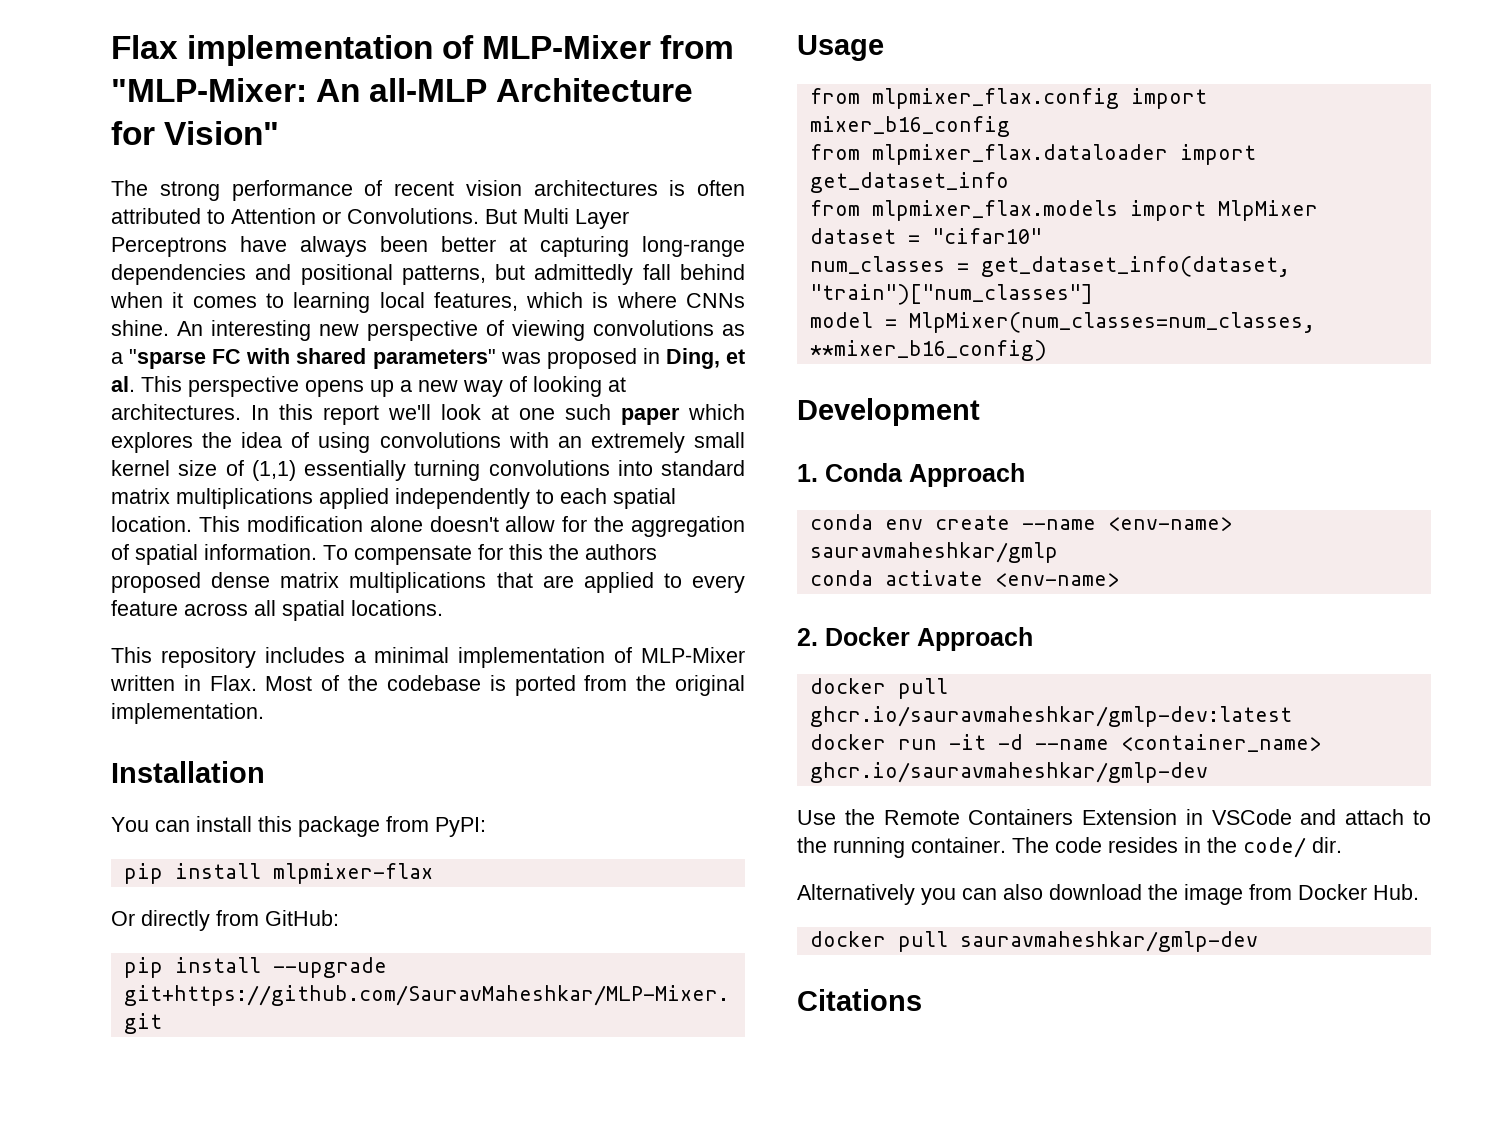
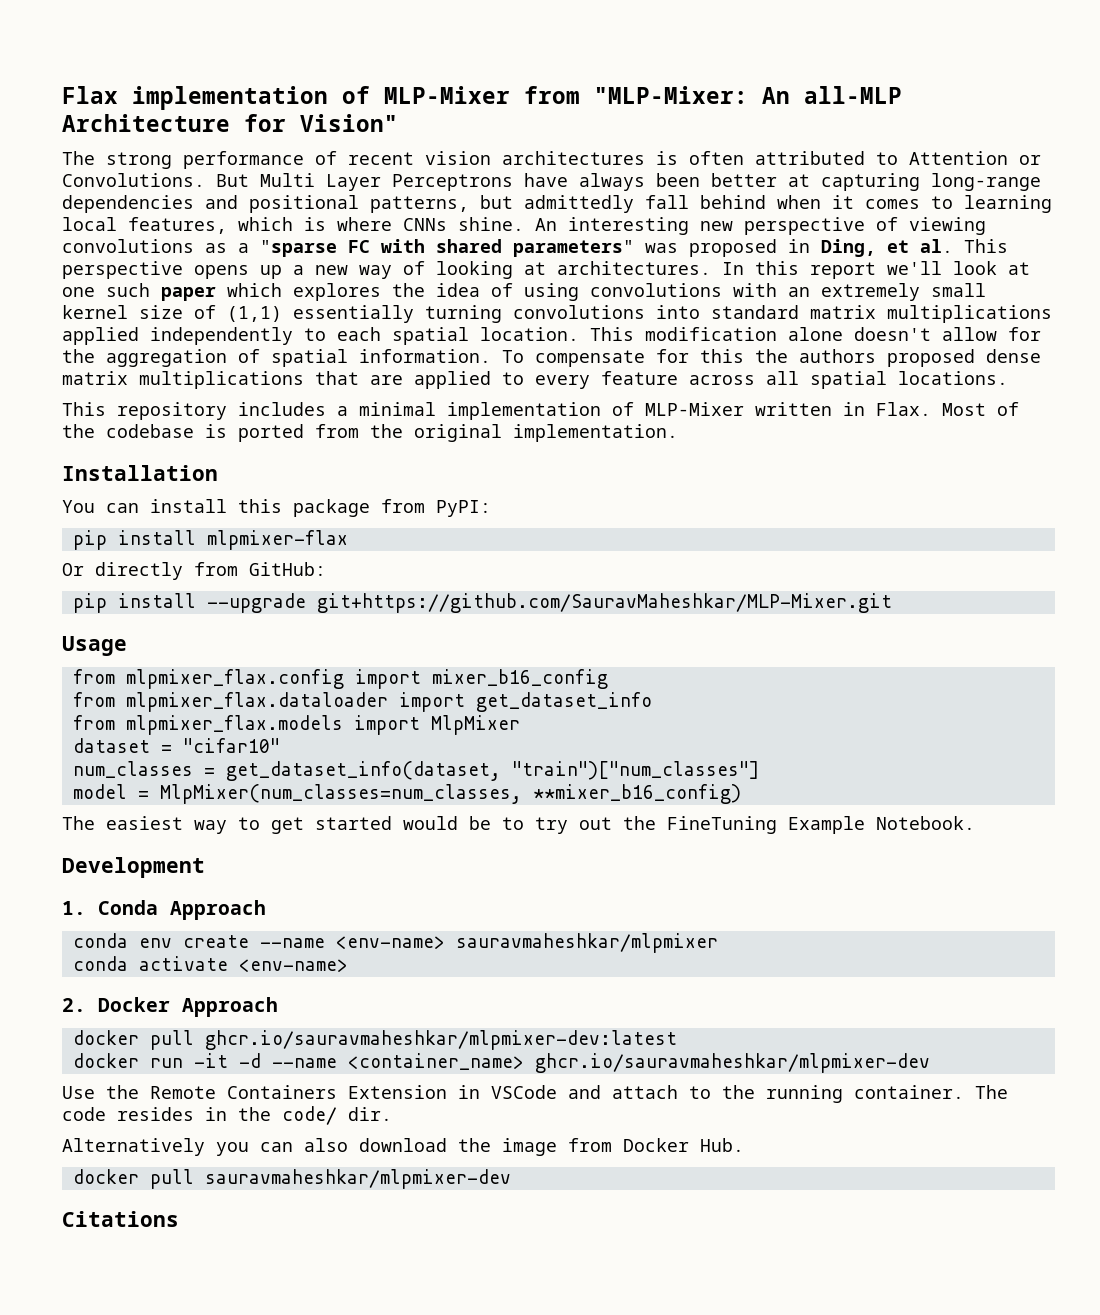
+ The easiest way to get started would be to try out the FineTuning Example Notebook.
- conda env create --name <env-name> sauravmaheshkar/gmlp
+ conda env create --name <env-name> sauravmaheshkar/mlpmixer
- docker pull ghcr.io/sauravmaheshkar/gmlp-dev:latest
+ docker pull ghcr.io/sauravmaheshkar/mlpmixer-dev:latest
- docker run -it -d --name <container_name> ghcr.io/sauravmaheshkar/gmlp-dev
+ docker run -it -d --name <container_name> ghcr.io/sauravmaheshkar/mlpmixer-dev
- docker pull sauravmaheshkar/gmlp-dev
+ docker pull sauravmaheshkar/mlpmixer-dev

